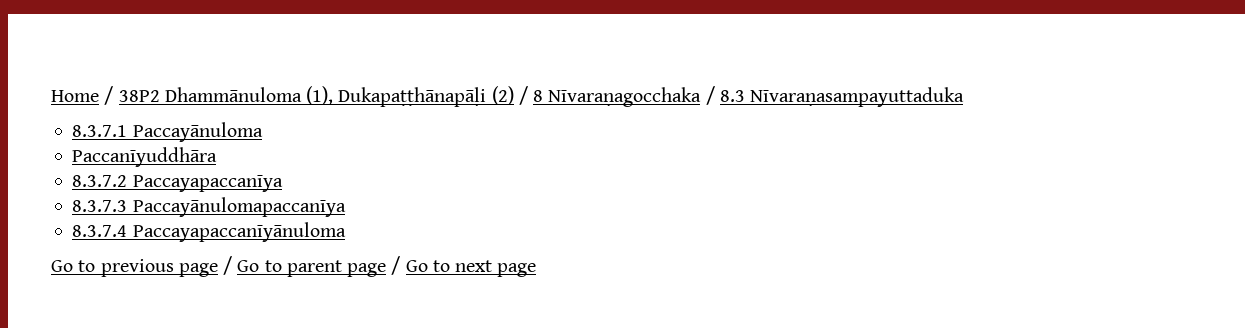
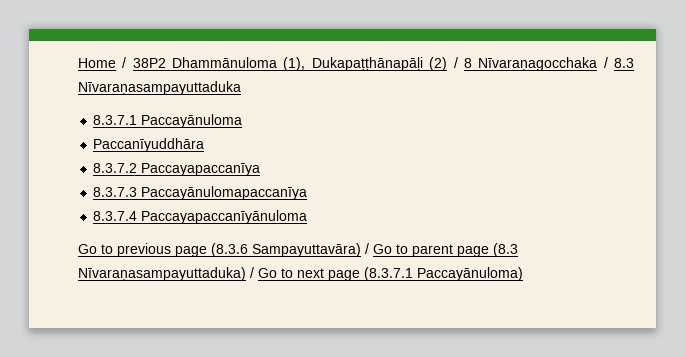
- Go to previous page / Go to parent page / Go to next page
+ Go to previous page (8.3.6 Sampayuttavāra) / Go to parent page (8.3 Nīvaraṇasampayuttaduka) / Go to next page (8.3.7.1 Paccayānuloma)

